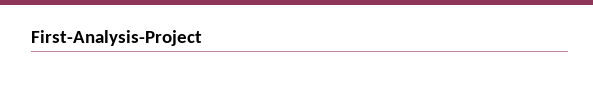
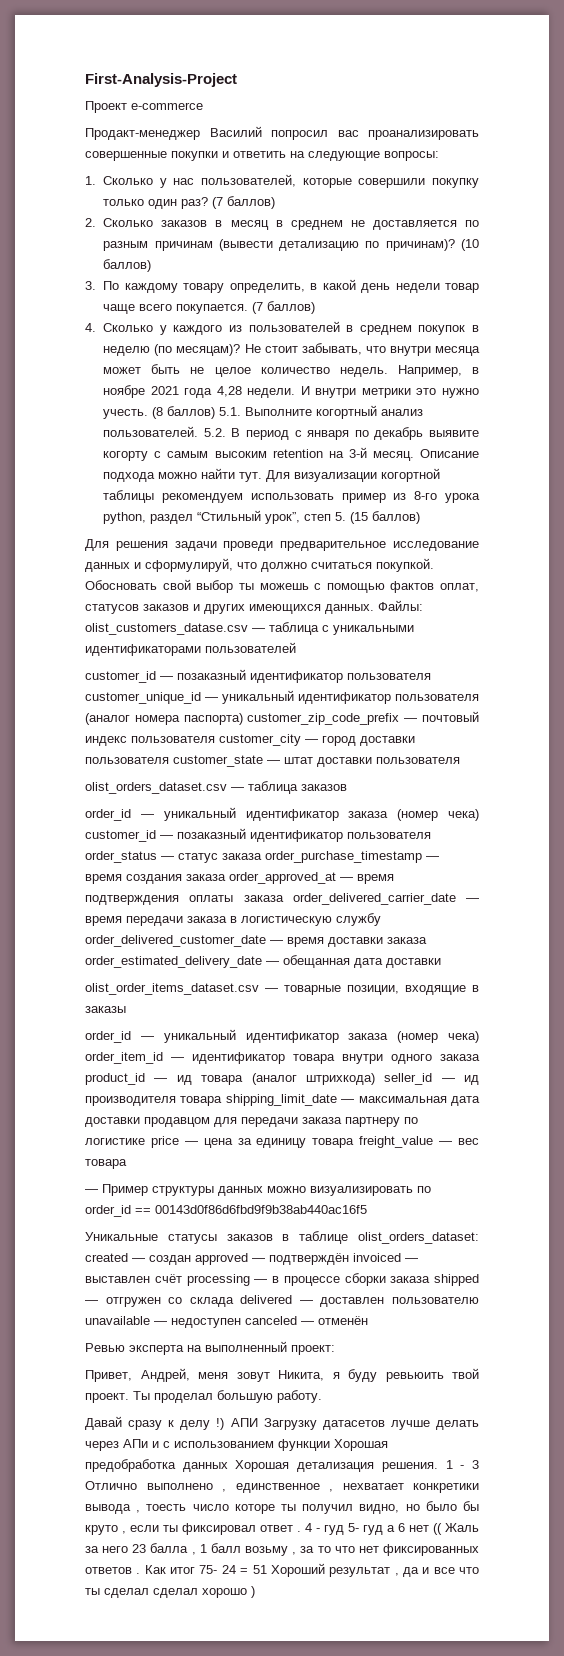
+ Проект e-commerce
+ Продакт-менеджер Василий попросил вас проанализировать совершенные покупки и ответить на следующие вопросы:
+ 1. Сколько у нас пользователей, которые совершили покупку только один раз? (7 баллов)
+ 2. Сколько заказов в месяц в среднем не доставляется по разным причинам (вывести детализацию по причинам)? (10 баллов)
+ 3. По каждому товару определить, в какой день недели товар чаще всего покупается. (7 баллов)
+ 4. Сколько у каждого из пользователей в среднем покупок в неделю (по месяцам)? Не стоит забывать, что внутри месяца может быть не целое количество недель. Например, в ноябре 2021 года 4,28 недели. И внутри метрики это нужно учесть. (8 баллов) 5.1. Выполните когортный анализ пользователей. 5.2. В период с января по декабрь выявите когорту с самым высоким retention на 3-й месяц. Описание подхода можно найти тут. Для визуализации когортной таблицы рекомендуем использовать пример из 8-го урока python, раздел “Стильный урок”, степ 5. (15 баллов)
+ Для решения задачи проведи предварительное исследование данных и сформулируй, что должно считаться покупкой. Обосновать свой выбор ты можешь с помощью фактов оплат, статусов заказов и других имеющихся данных. Файлы: olist_customers_datase.csv — таблица с уникальными идентификаторами пользователей
+ customer_id — позаказный идентификатор пользователя customer_unique_id — уникальный идентификатор пользователя (аналог номера паспорта) customer_zip_code_prefix — почтовый индекс пользователя customer_city — город доставки пользователя customer_state — штат доставки пользователя
+ olist_orders_dataset.csv — таблица заказов
+ order_id — уникальный идентификатор заказа (номер чека) customer_id — позаказный идентификатор пользователя order_status — статус заказа order_purchase_timestamp — время создания заказа order_approved_at — время подтверждения оплаты заказа order_delivered_carrier_date — время передачи заказа в логистическую службу order_delivered_customer_date — время доставки заказа order_estimated_delivery_date — обещанная дата доставки
+ olist_order_items_dataset.csv — товарные позиции, входящие в заказы
+ order_id — уникальный идентификатор заказа (номер чека) order_item_id — идентификатор товара внутри одного заказа product_id — ид товара (аналог штрихкода) seller_id — ид производителя товара shipping_limit_date — максимальная дата доставки продавцом для передачи заказа партнеру по логистике price — цена за единицу товара freight_value — вес товара
+ — Пример структуры данных можно визуализировать по order_id == 00143d0f86d6fbd9f9b38ab440ac16f5
+ Уникальные статусы заказов в таблице olist_orders_dataset: created — создан approved — подтверждён invoiced — выставлен счёт processing — в процессе сборки заказа shipped — отгружен со склада delivered — доставлен пользователю unavailable — недоступен canceled — отменён
+ Ревью эксперта на выполненный проект:
+ Привет, Андрей, меня зовут Никита, я буду ревьюить твой проект. Ты проделал большую работу.
+ Давай сразу к делу !) АПИ Загрузку датасетов лучше делать через АПи и с использованием функции Хорошая предобработка данных Хорошая детализация решения. 1 - 3 Отлично выполнено , единственное , нехватает конкретики вывода , тоесть число которе ты получил видно, но было бы круто , если ты фиксировал ответ . 4 - гуд 5- гуд а 6 нет (( Жаль за него 23 балла , 1 балл возьму , за то что нет фиксированных ответов . Как итог 75- 24 = 51 Хороший результат , да и все что ты сделал сделал хорошо )

